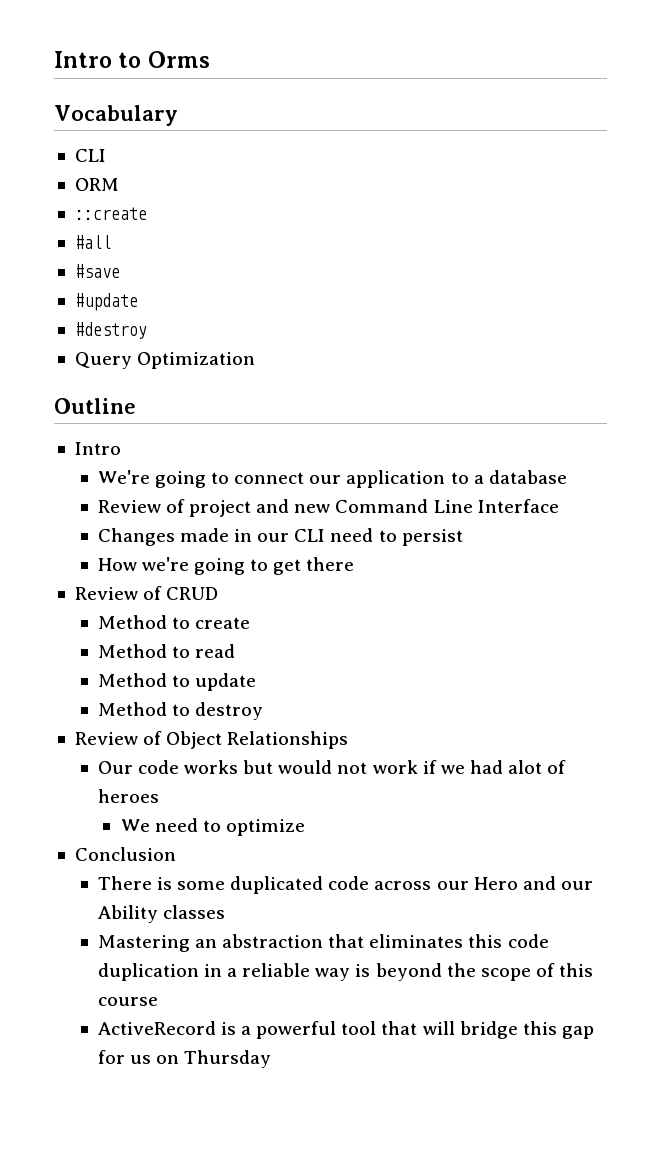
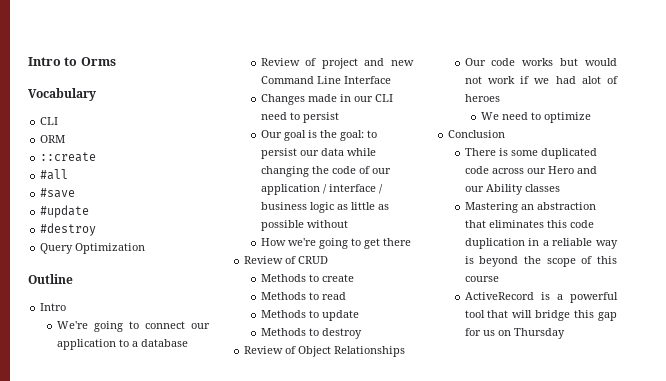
+ Our goal is the goal: to persist our data while changing the code of our application / interface / business logic as little as possible without
- Method to create
+ Methods to create
- Method to read
+ Methods to read
- Method to update
+ Methods to update
- Method to destroy
+ Methods to destroy

